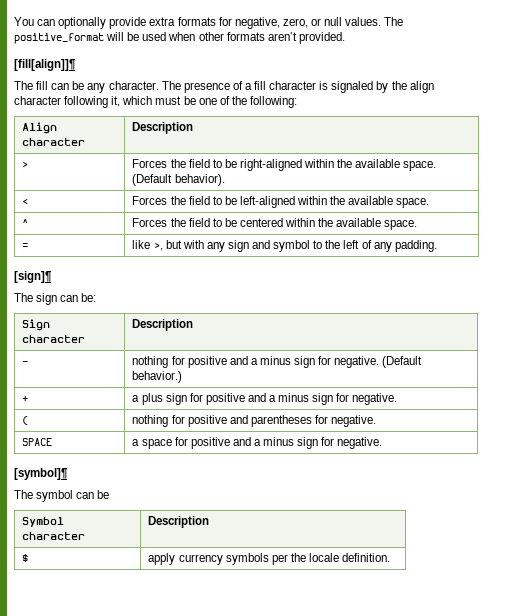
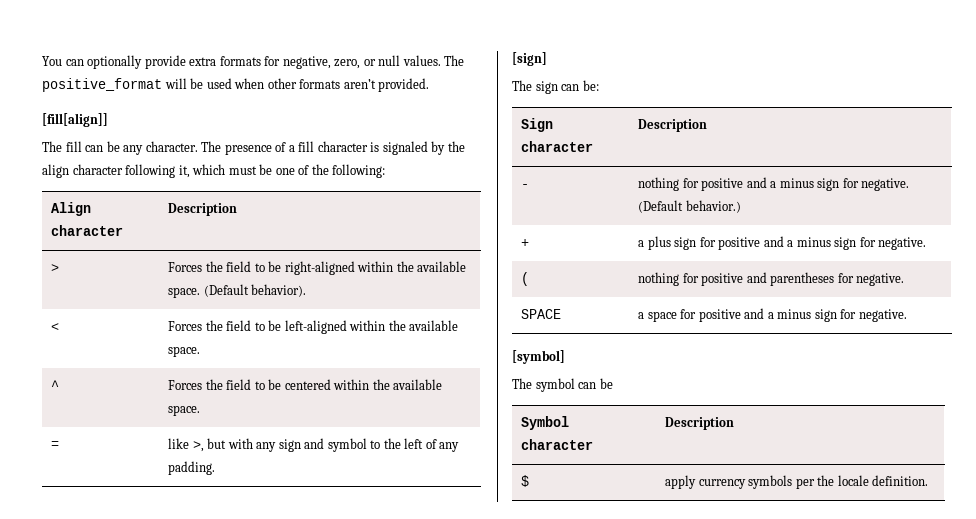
- [fill[align]]¶
+ [fill[align]]
- [sign]¶
+ [sign]
- [symbol]¶
+ [symbol]

